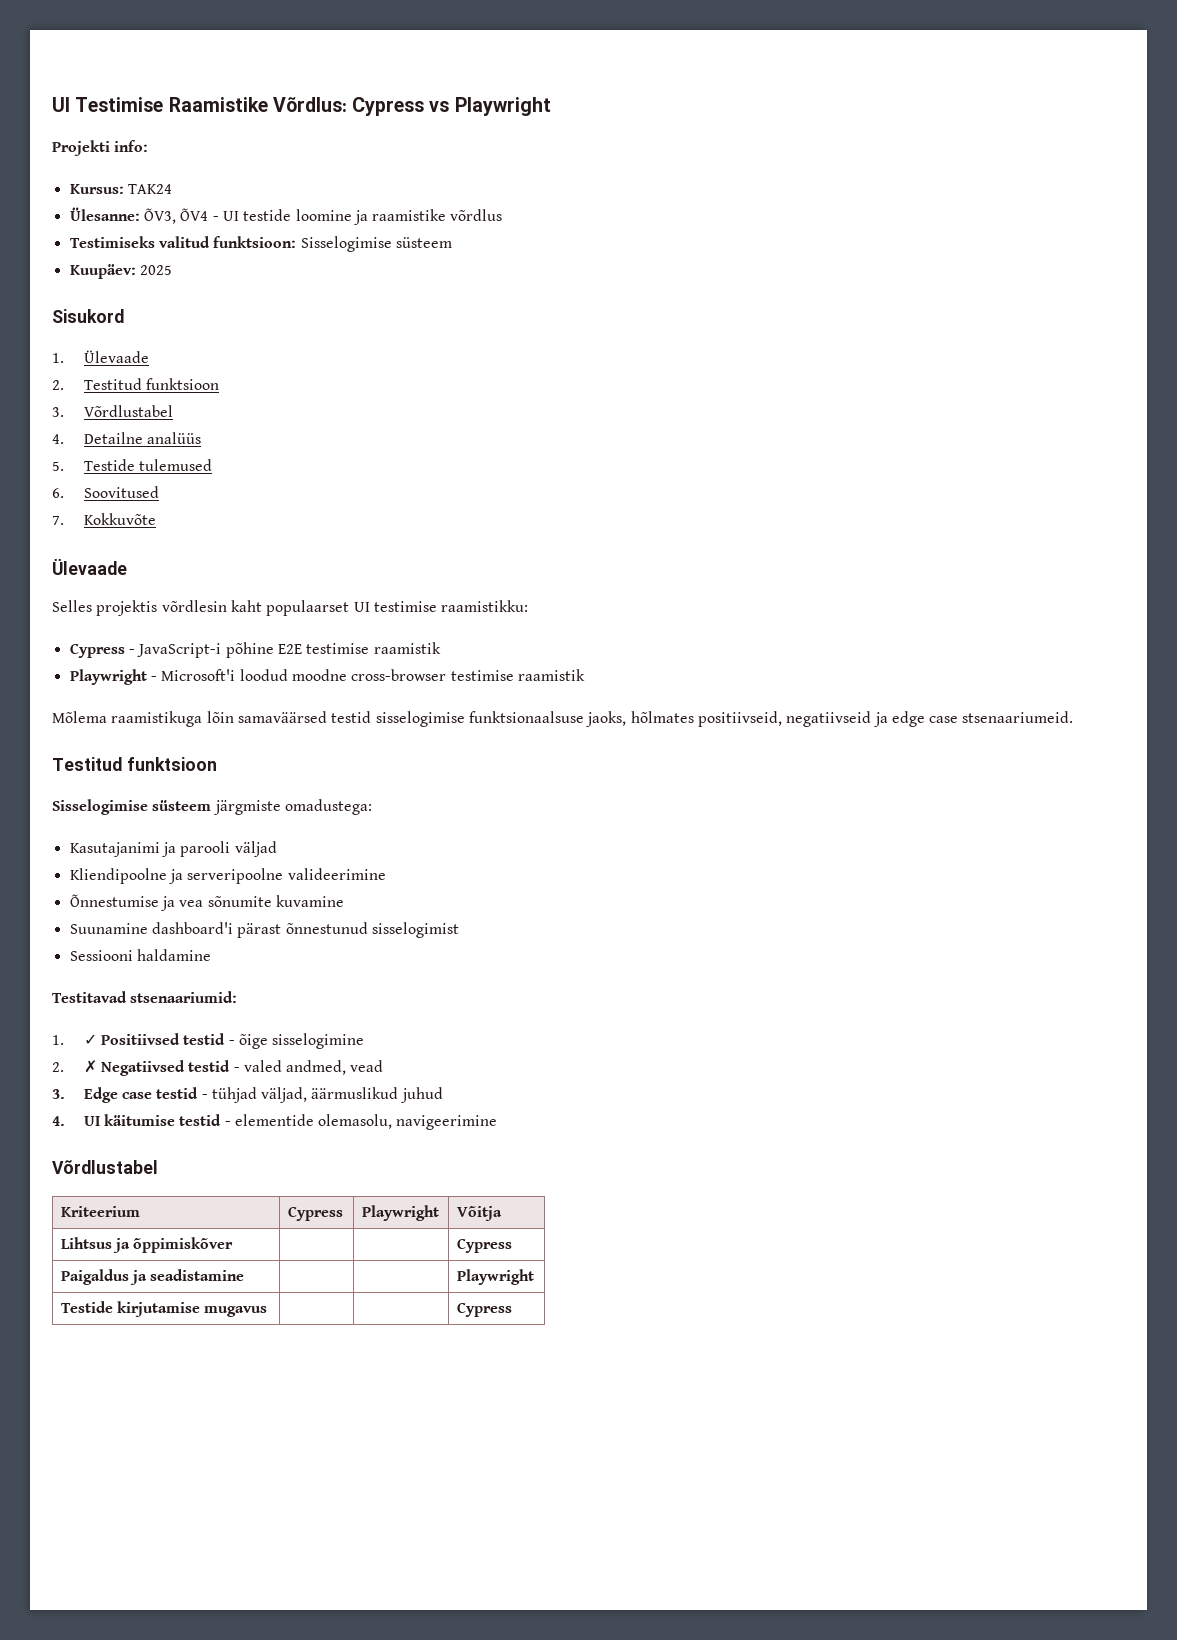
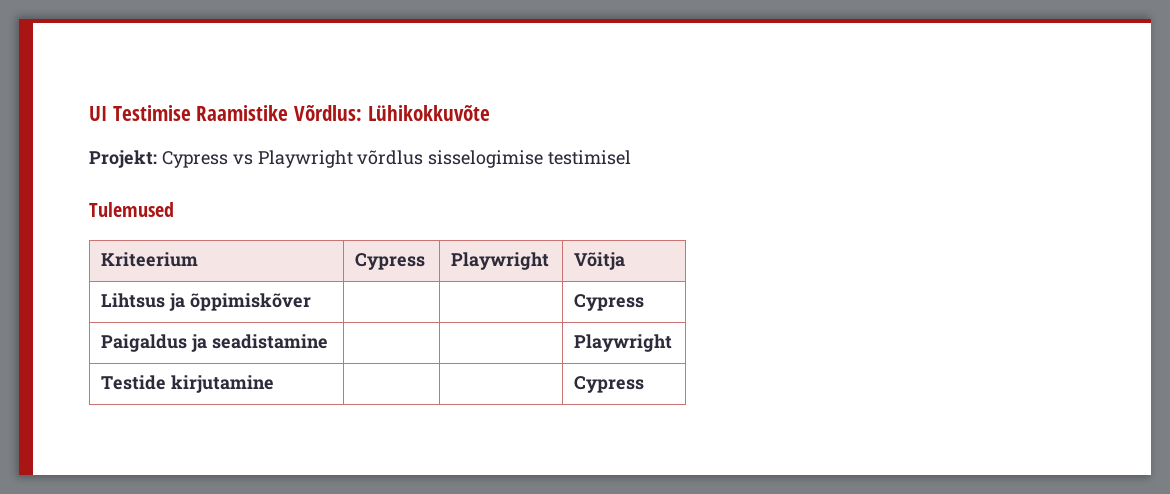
- UI Testimise Raamistike Võrdlus: Cypress vs Playwright
- Projekti info:
- Kursus: TAK24
- Ülesanne: ÕV3, ÕV4 - UI testide loomine ja raamistike võrdlus
- Testimiseks valitud funktsioon: Sisselogimise süsteem
- Kuupäev: 2025
- Sisukord
- 1. Ülevaade
- 2. Testitud funktsioon
- 3. Võrdlustabel
- 4. Detailne analüüs
- 5. Testide tulemused
- 6. Soovitused
- 7. Kokkuvõte
- Ülevaade
- Selles projektis võrdlesin kaht populaarset UI testimise raamistikku:
- Cypress - JavaScript-i põhine E2E testimise raamistik
- Playwright - Microsoft'i loodud moodne cross-browser testimise raamistik
- Mõlema raamistikuga lõin samaväärsed testid sisselogimise funktsionaalsuse jaoks, hõlmates positiivseid, negatiivseid ja edge case stsenaariumeid.
- Testitud funktsioon
- Sisselogimise süsteem järgmiste omadustega:
- Kasutajanimi ja parooli väljad
- Kliendipoolne ja serveripoolne valideerimine
- Õnnestumise ja vea sõnumite kuvamine
- Suunamine dashboard'i pärast õnnestunud sisselogimist
- Sessiooni haldamine
- Testitavad stsenaariumid:
- 1. ✓ Positiivsed testid - õige sisselogimine
- 2. ✗ Negatiivsed testid - valed andmed, vead
- 3. Edge case testid - tühjad väljad, äärmuslikud juhud
- 4. UI käitumise testid - elementide olemasolu, navigeerimine
- Võrdlustabel
+ UI Testimise Raamistike Võrdlus: Lühikokkuvõte
+ Projekt: Cypress vs Playwright võrdlus sisselogimise testimisel
+ Tulemused
- Testide kirjutamise mugavus | | | Cypress
+ Testide kirjutamine | | | Cypress

